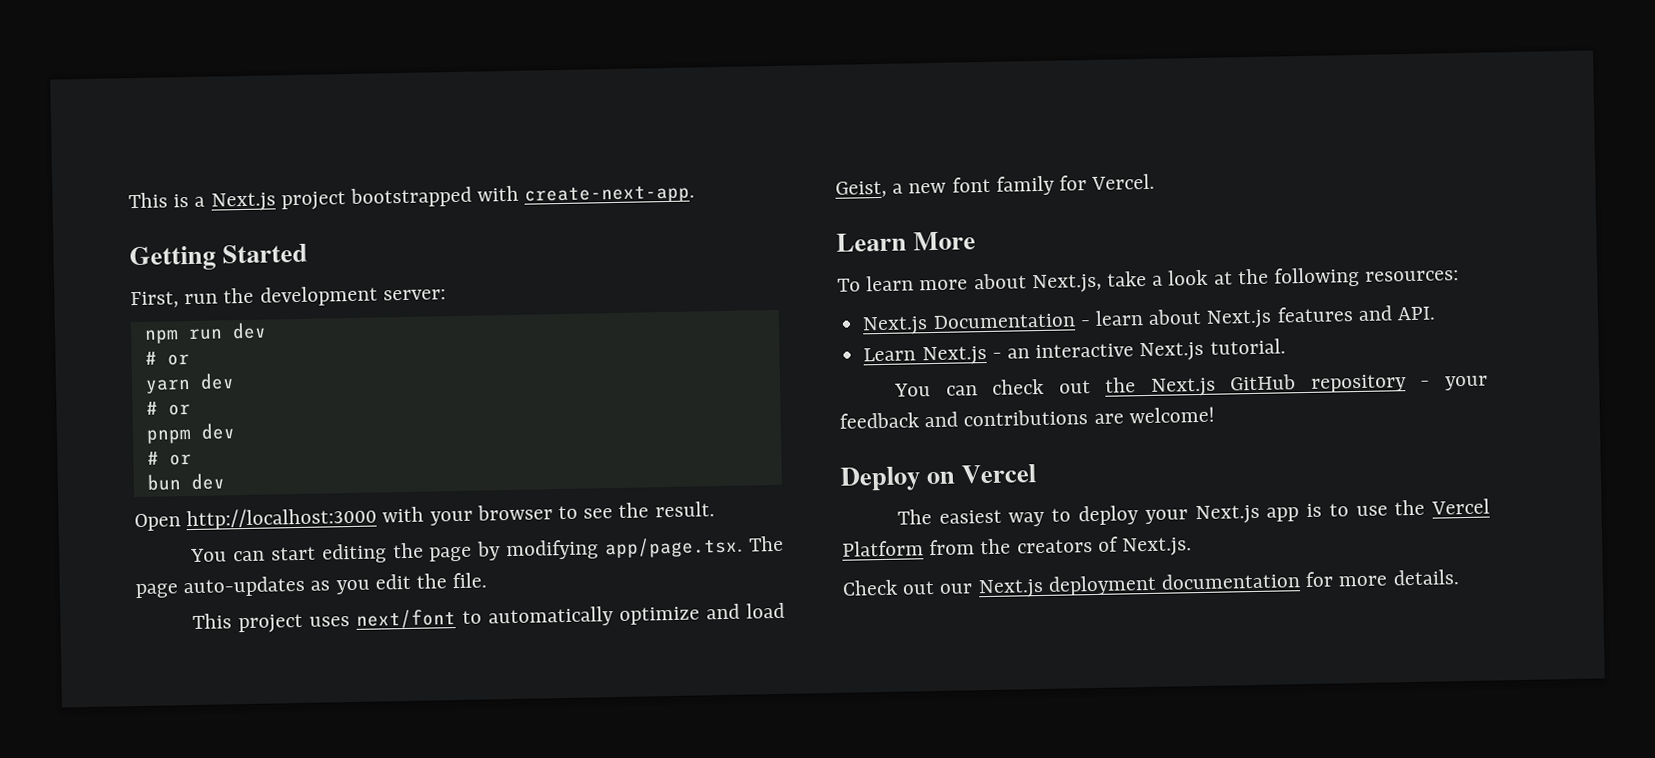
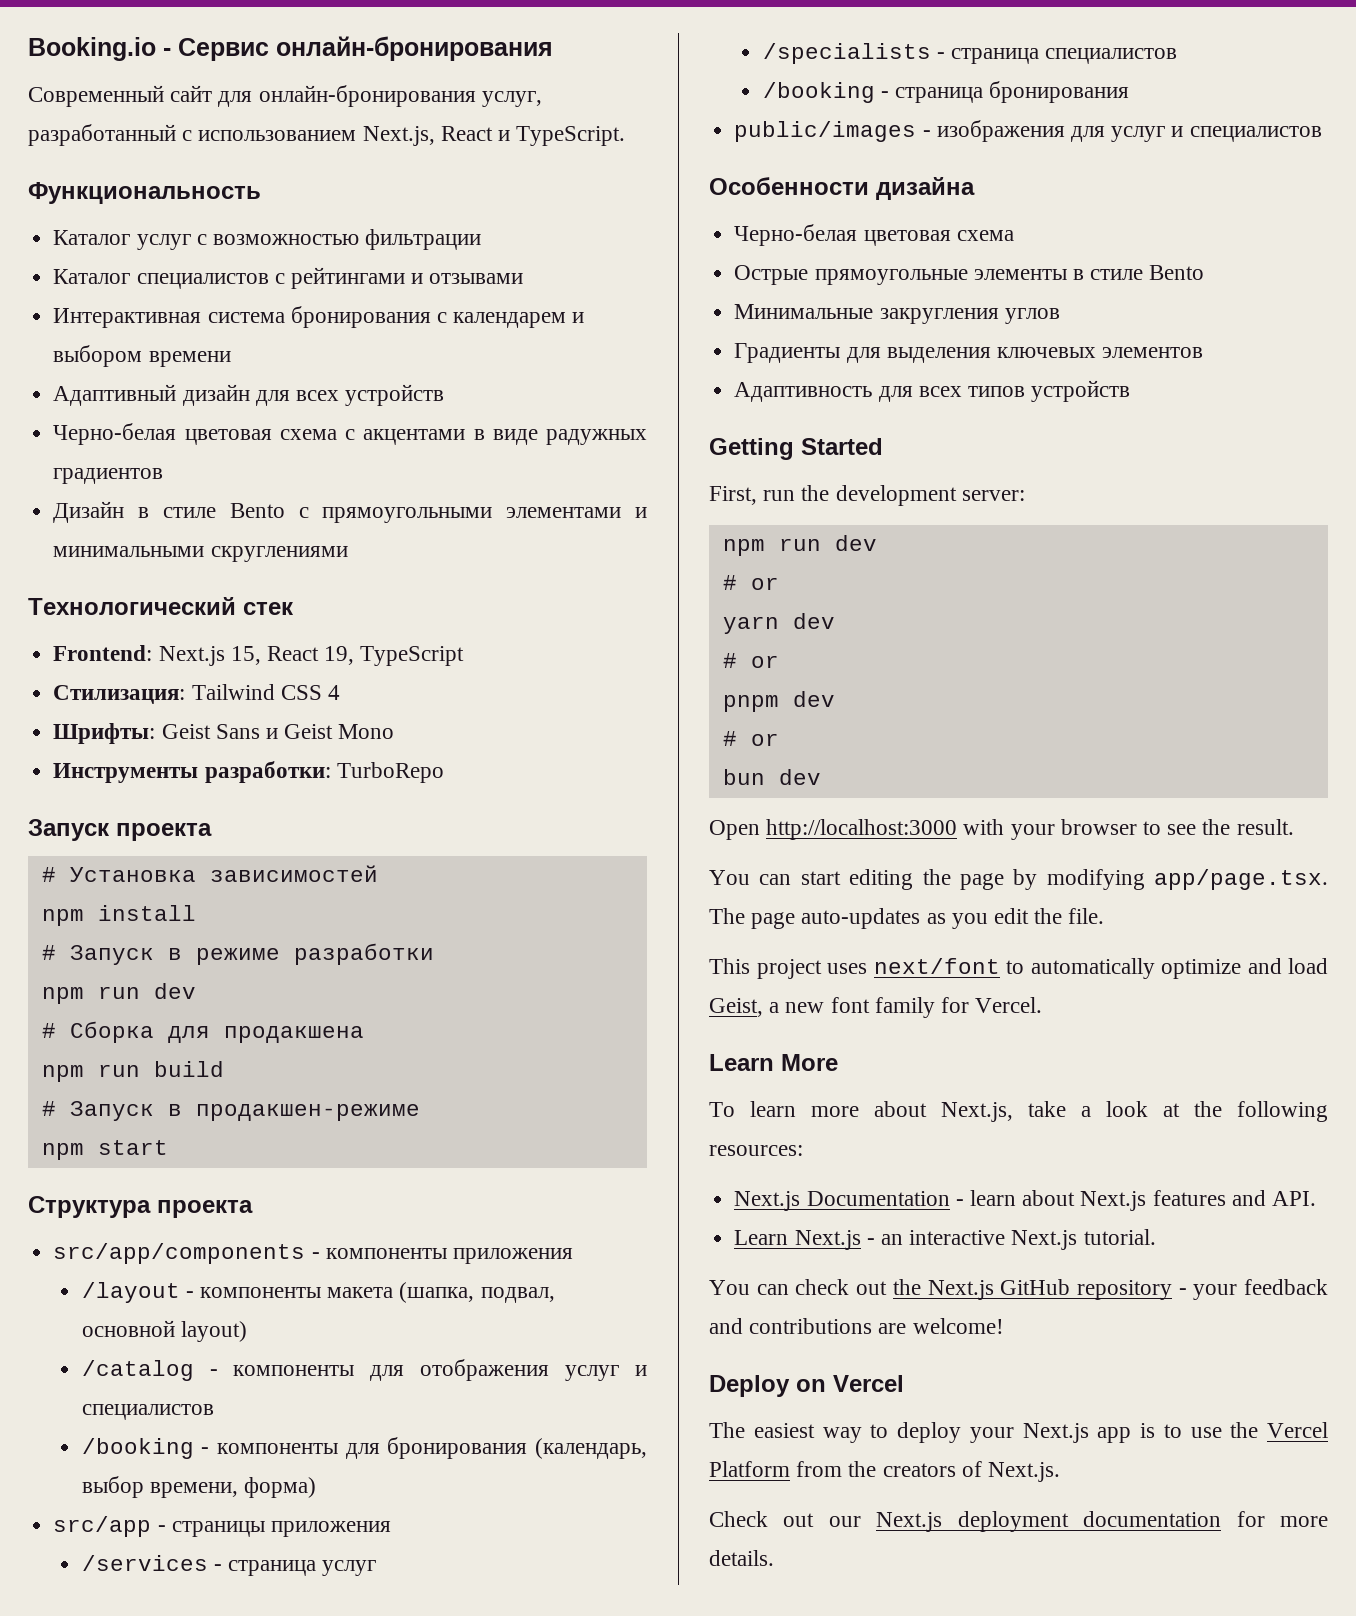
- This is a Next.js project bootstrapped with create-next-app.
+ Booking.io - Сервис онлайн-бронирования
+ Современный сайт для онлайн-бронирования услуг, разработанный с использованием Next.js, React и TypeScript.
+ Функциональность
+ Каталог услуг с возможностью фильтрации
+ Каталог специалистов с рейтингами и отзывами
+ Интерактивная система бронирования с календарем и выбором времени
+ Адаптивный дизайн для всех устройств
+ Черно-белая цветовая схема с акцентами в виде радужных градиентов
+ Дизайн в стиле Bento с прямоугольными элементами и минимальными скруглениями
+ Технологический стек
+ Frontend: Next.js 15, React 19, TypeScript
+ Стилизация: Tailwind CSS 4
+ Шрифты: Geist Sans и Geist Mono
+ Инструменты разработки: TurboRepo
+ Запуск проекта
+ # Установка зависимостей
+ npm install
+ # Запуск в режиме разработки
+ npm run dev
+ # Сборка для продакшена
+ npm run build
+ # Запуск в продакшен-режиме
+ npm start
+ Структура проекта
+ src/app/components - компоненты приложения
+ /layout - компоненты макета (шапка, подвал, основной layout)
+ /catalog - компоненты для отображения услуг и специалистов
+ /booking - компоненты для бронирования (календарь, выбор времени, форма)
+ src/app - страницы приложения
+ /services - страница услуг
+ /specialists - страница специалистов
+ /booking - страница бронирования
+ public/images - изображения для услуг и специалистов
+ Особенности дизайна
+ Черно-белая цветовая схема
+ Острые прямоугольные элементы в стиле Bento
+ Минимальные закругления углов
+ Градиенты для выделения ключевых элементов
+ Адаптивность для всех типов устройств

